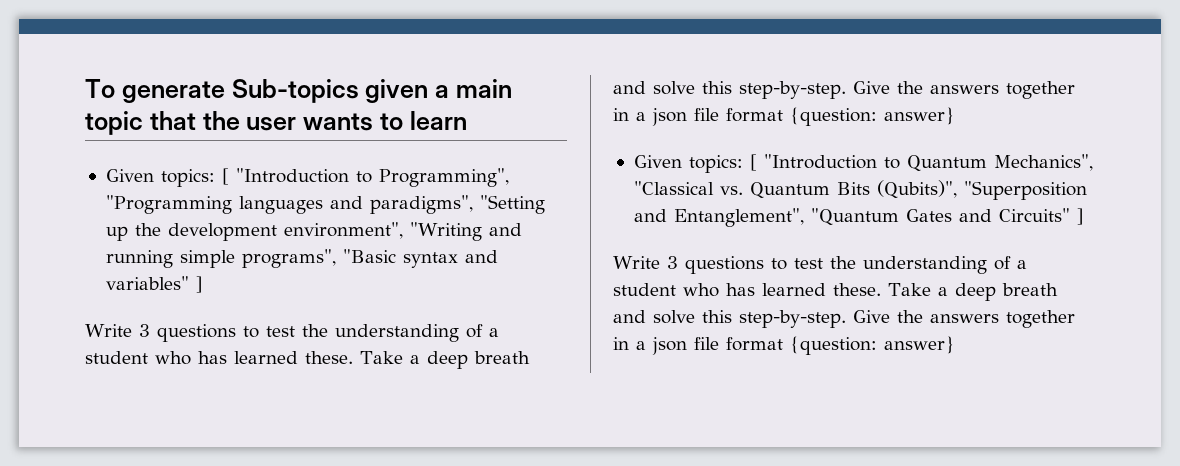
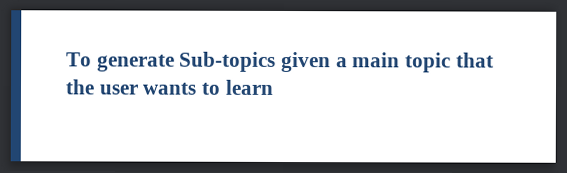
- Given topics: [ "Introduction to Programming", "Programming languages and paradigms", "Setting up the development environment", "Writing and running simple programs", "Basic syntax and variables" ]
- Write 3 questions to test the understanding of a student who has learned these. Take a deep breath and solve this step-by-step. Give the answers together in a json file format {question: answer}
- Given topics: [ "Introduction to Quantum Mechanics", "Classical vs. Quantum Bits (Qubits)", "Superposition and Entanglement", "Quantum Gates and Circuits" ]
- Write 3 questions to test the understanding of a student who has learned these. Take a deep breath and solve this step-by-step. Give the answers together in a json file format {question: answer}

